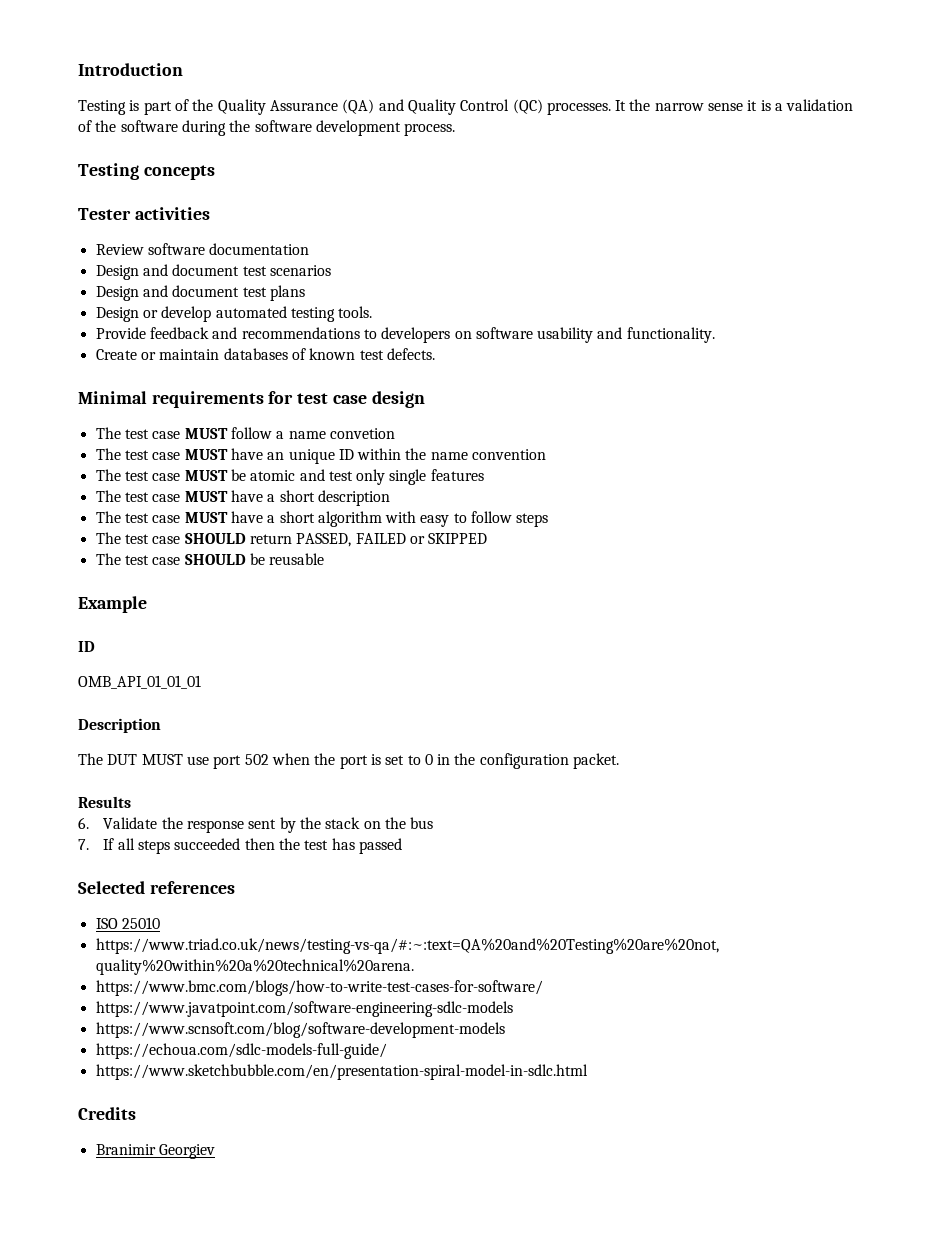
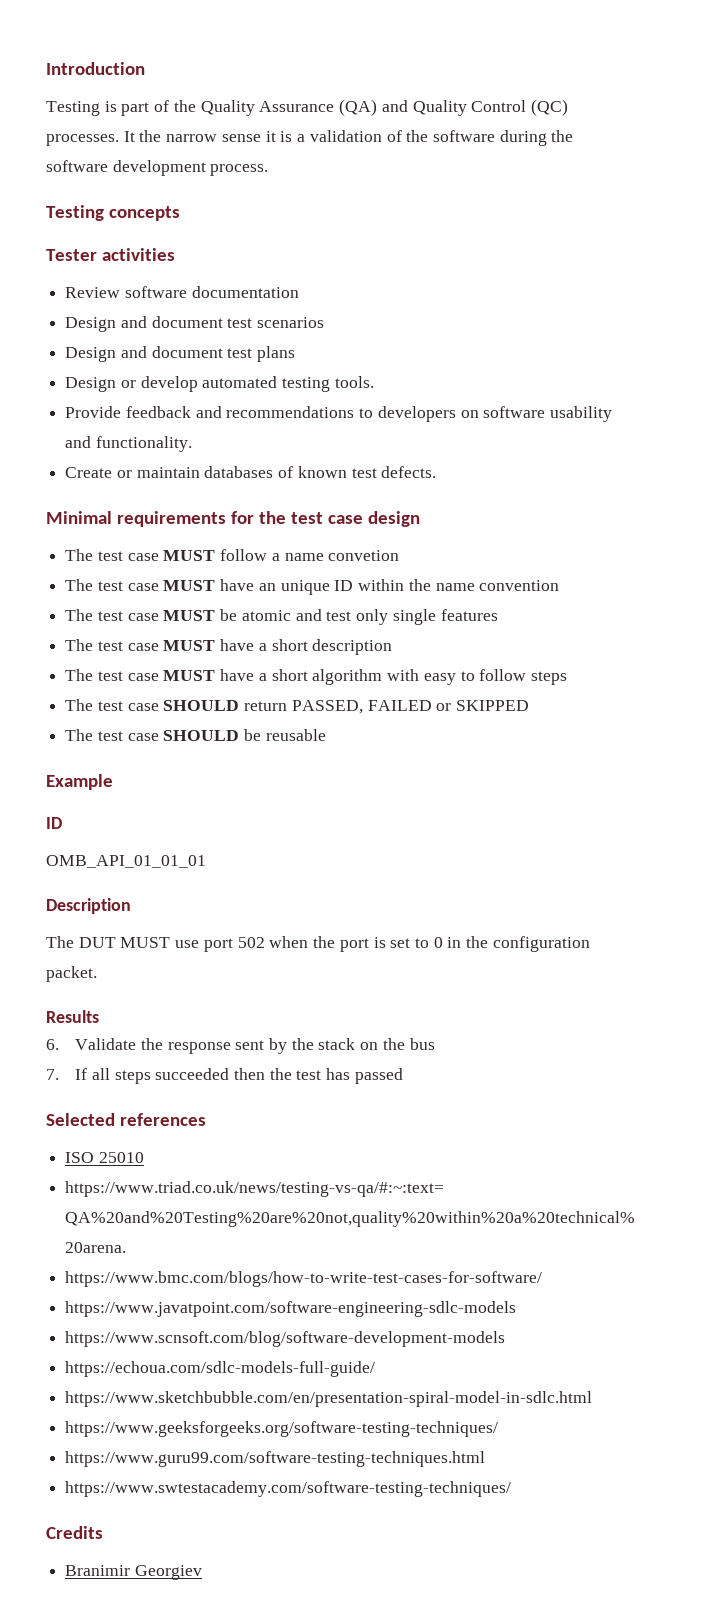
- Minimal requirements for test case design
+ Minimal requirements for the test case design
+ https://www.geeksforgeeks.org/software-testing-techniques/
+ https://www.guru99.com/software-testing-techniques.html
+ https://www.swtestacademy.com/software-testing-techniques/

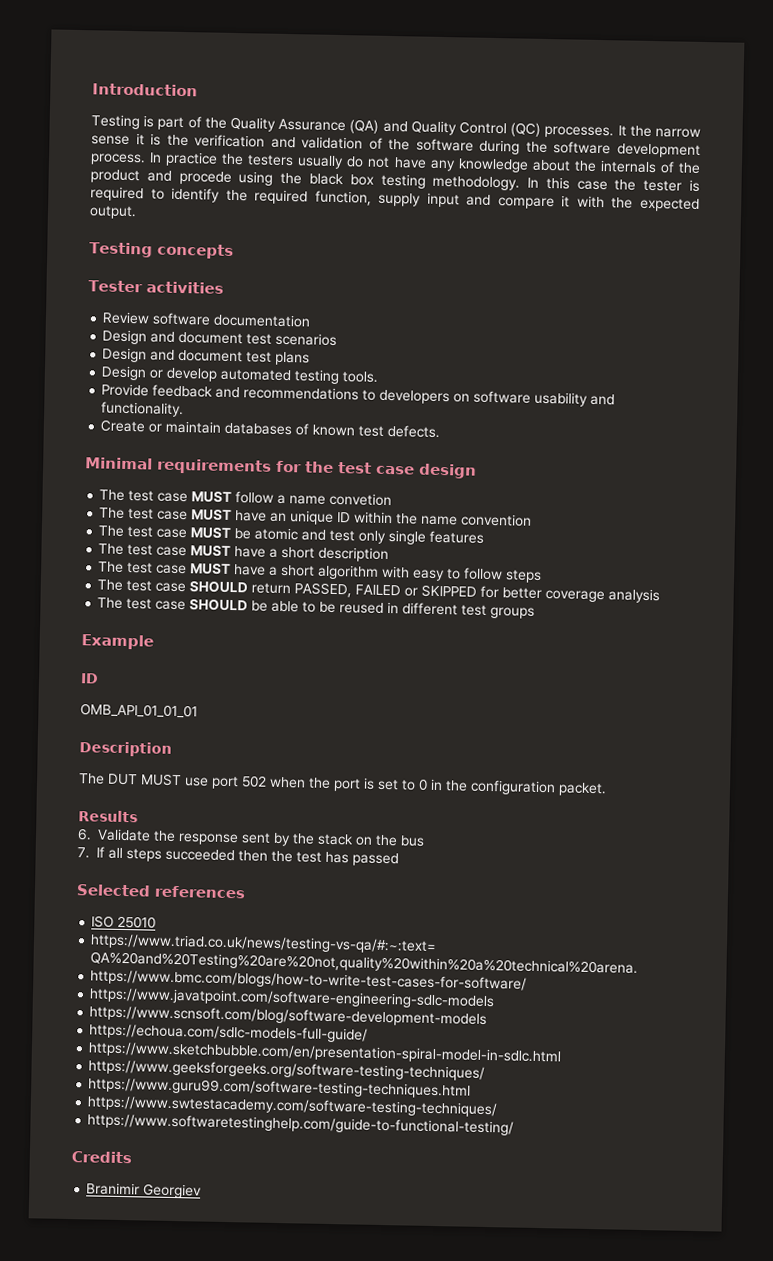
- It the narrow sense it is a validation of the software during the software development process.
+ It the narrow sense it is the verification and validation of the software during the software development process. In practice the testers usually do not have any knowledge about the internals of the product and procede using the black box testing methodology. In this case the tester is required to identify the required function, supply input and compare it with the expected output.
- The test case SHOULD return PASSED, FAILED or SKIPPED
+ The test case SHOULD return PASSED, FAILED or SKIPPED for better coverage analysis
- The test case SHOULD be reusable
+ The test case SHOULD be able to be reused in different test groups
+ https://www.softwaretestinghelp.com/guide-to-functional-testing/

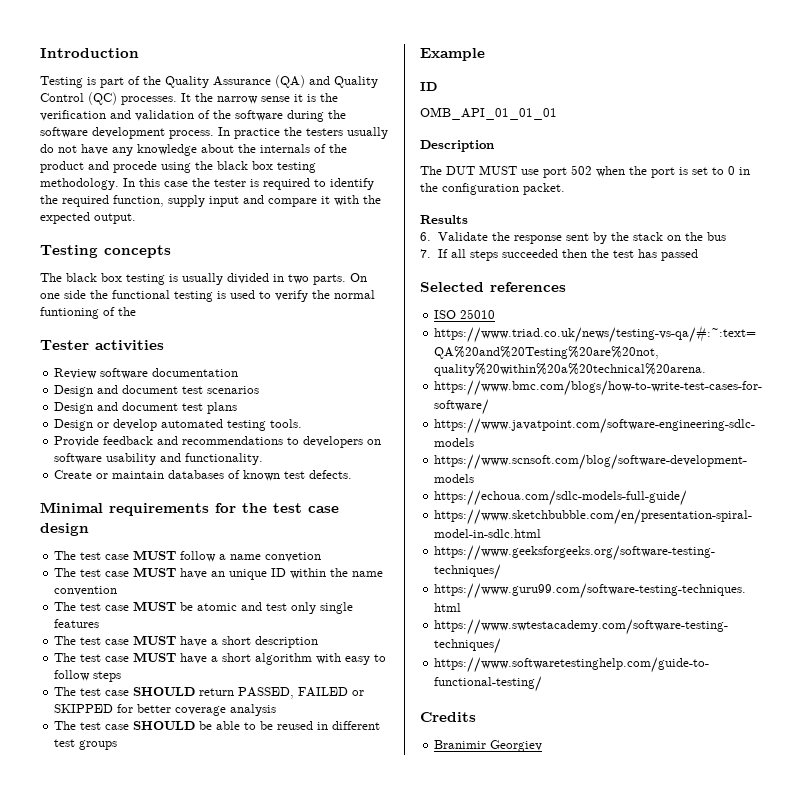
+ The black box testing is usually divided in two parts. On one side the functional testing is used to verify the normal funtioning of the

